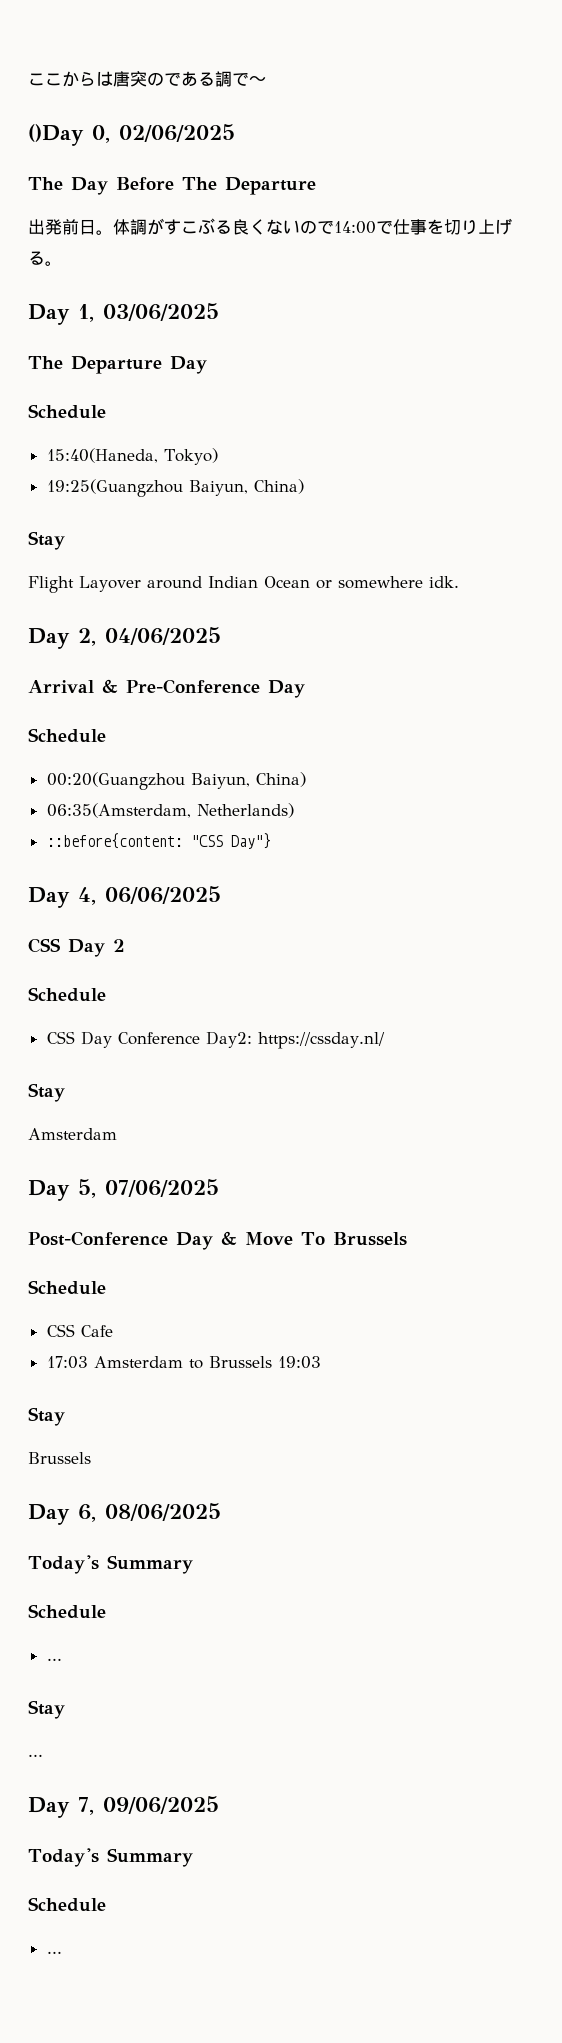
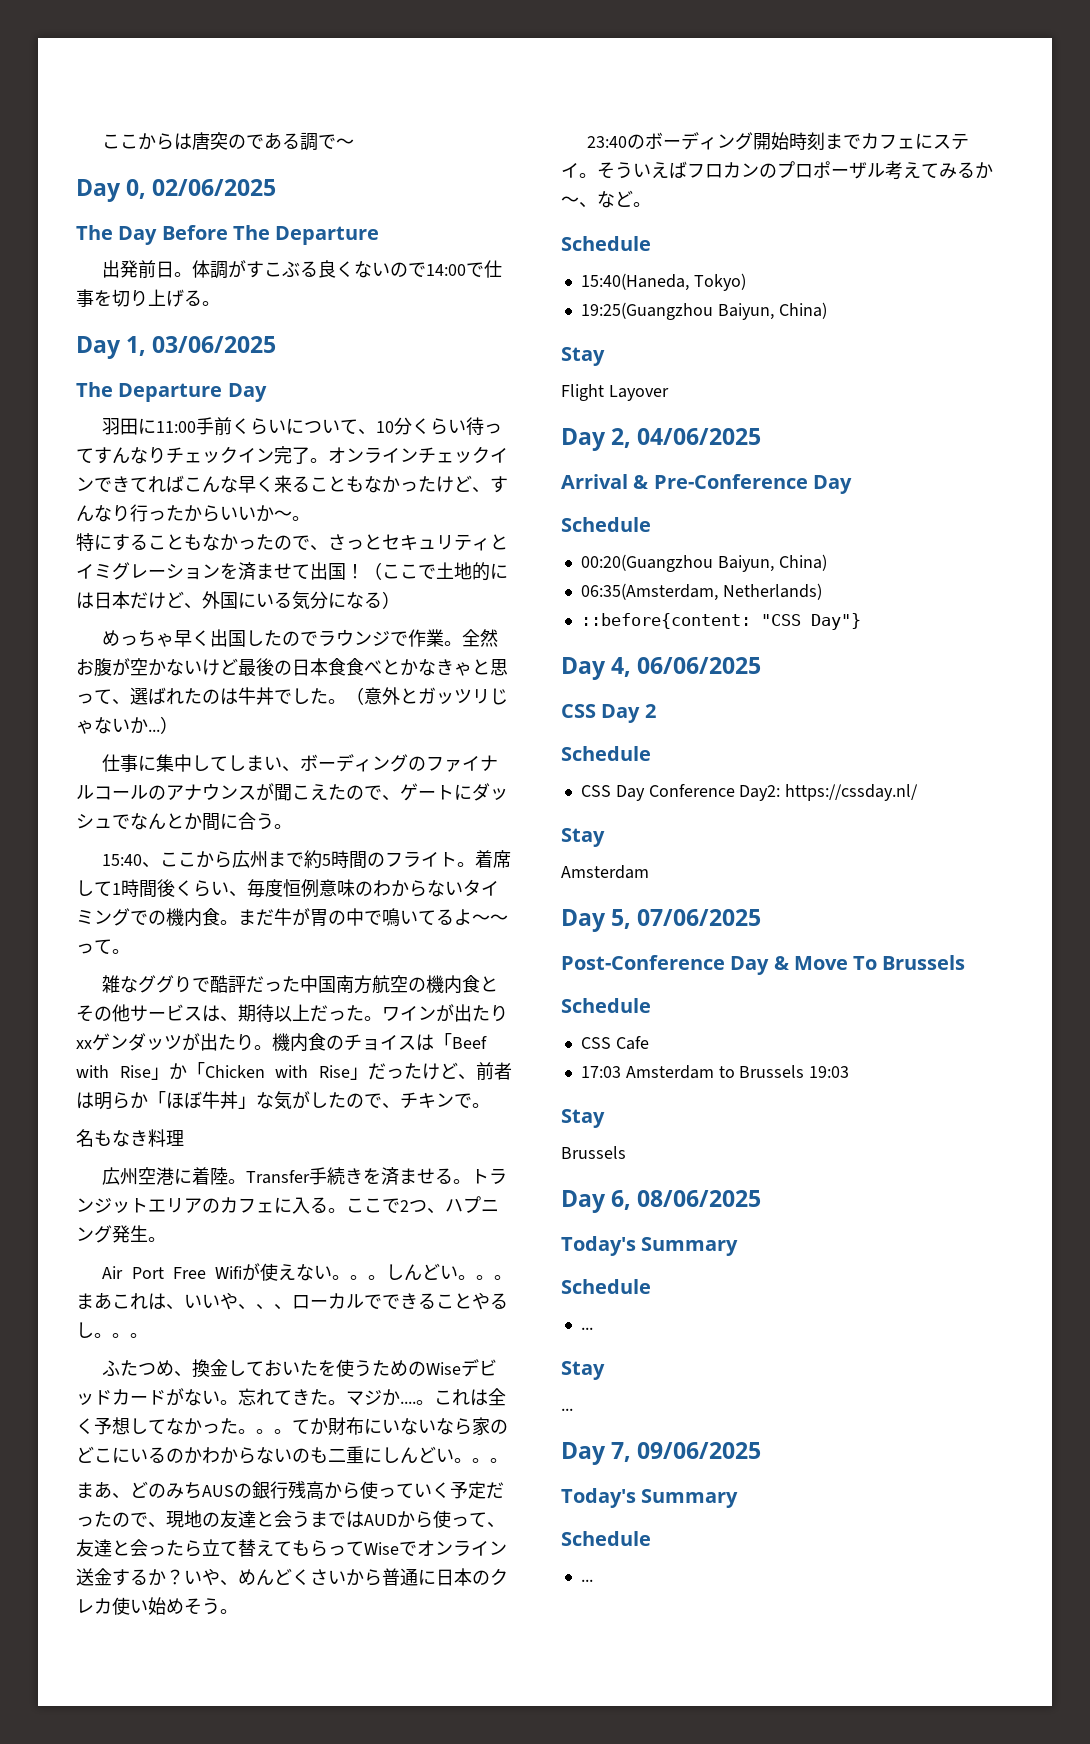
- ()Day 0, 02/06/2025
+ Day 0, 02/06/2025
+ 羽田に11:00手前くらいについて、10分くらい待ってすんなりチェックイン完了。オンラインチェックインできてればこんな早く来ることもなかったけど、すんなり行ったからいいか〜。
+ 特にすることもなかったので、さっとセキュリティとイミグレーションを済ませて出国！（ここで土地的には日本だけど、外国にいる気分になる）
+ めっちゃ早く出国したのでラウンジで作業。全然お腹が空かないけど最後の日本食食べとかなきゃと思って、選ばれたのは牛丼でした。（意外とガッツリじゃないか...）
+ 仕事に集中してしまい、ボーディングのファイナルコールのアナウンスが聞こえたので、ゲートにダッシュでなんとか間に合う。
+ 15:40、ここから広州まで約5時間のフライト。着席して1時間後くらい、毎度恒例意味のわからないタイミングでの機内食。まだ牛が胃の中で鳴いてるよ〜〜って。
+ 雑なググりで酷評だった中国南方航空の機内食とその他サービスは、期待以上だった。ワインが出たりxxゲンダッツが出たり。機内食のチョイスは「Beef with Rise」か「Chicken with Rise」だったけど、前者は明らか「ほぼ牛丼」な気がしたので、チキンで。
+ 名もなき料理
+ 広州空港に着陸。Transfer手続きを済ませる。トランジットエリアのカフェに入る。ここで2つ、ハプニング発生。
+ Air Port Free Wifiが使えない。。。しんどい。。。まあこれは、いいや、、、ローカルでできることやるし。。。
+ ふたつめ、換金しておいたを使うためのWiseデビッドカードがない。忘れてきた。マジか....。これは全く予想してなかった。。。てか財布にいないなら家のどこにいるのかわからないのも二重にしんどい。。。
+ まあ、どのみちAUSの銀行残高から使っていく予定だったので、現地の友達と会うまではAUDから使って、友達と会ったら立て替えてもらってWiseでオンライン送金するか？いや、めんどくさいから普通に日本のクレカ使い始めそう。
+ 23:40のボーディング開始時刻までカフェにステイ。そういえばフロカンのプロポーザル考えてみるか〜、など。
- Flight Layover around Indian Ocean or somewhere idk.
+ Flight Layover

